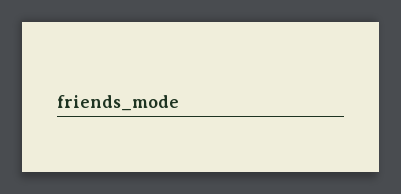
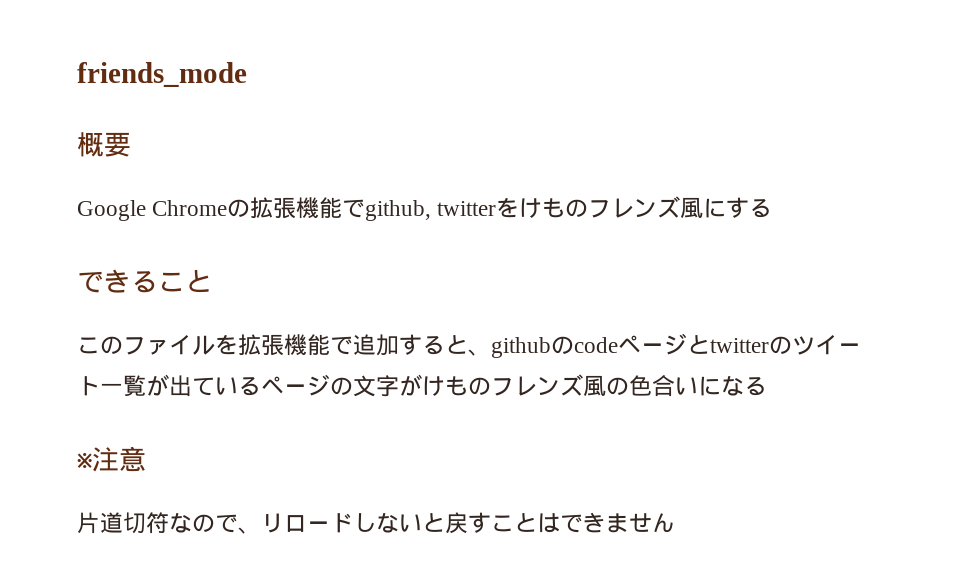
+ 概要
+ Google Chromeの拡張機能でgithub, twitterをけものフレンズ風にする
+ できること
+ このファイルを拡張機能で追加すると、githubのcodeページとtwitterのツイート一覧が出ているページの文字がけものフレンズ風の色合いになる
+ ※注意
+ 片道切符なので、リロードしないと戻すことはできません

